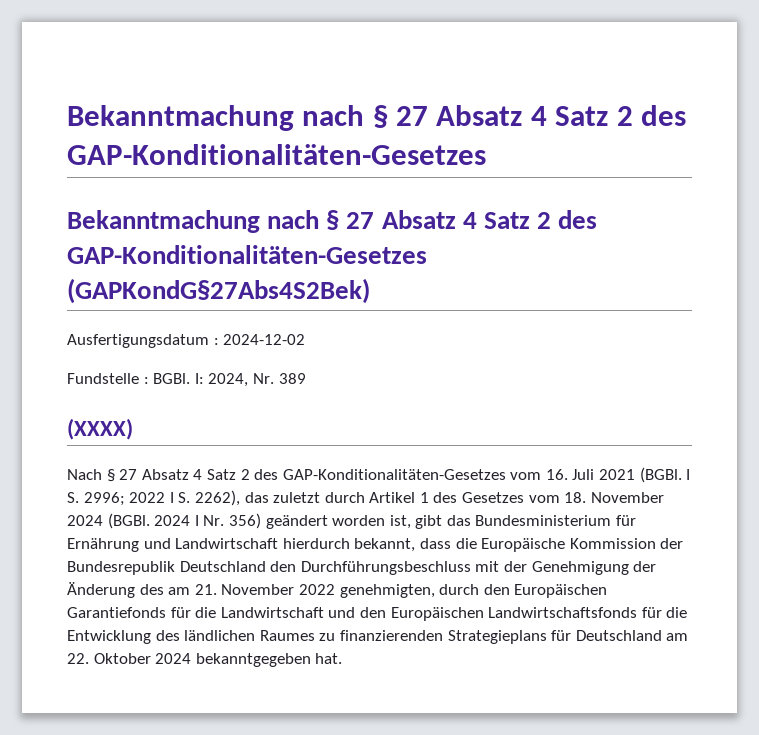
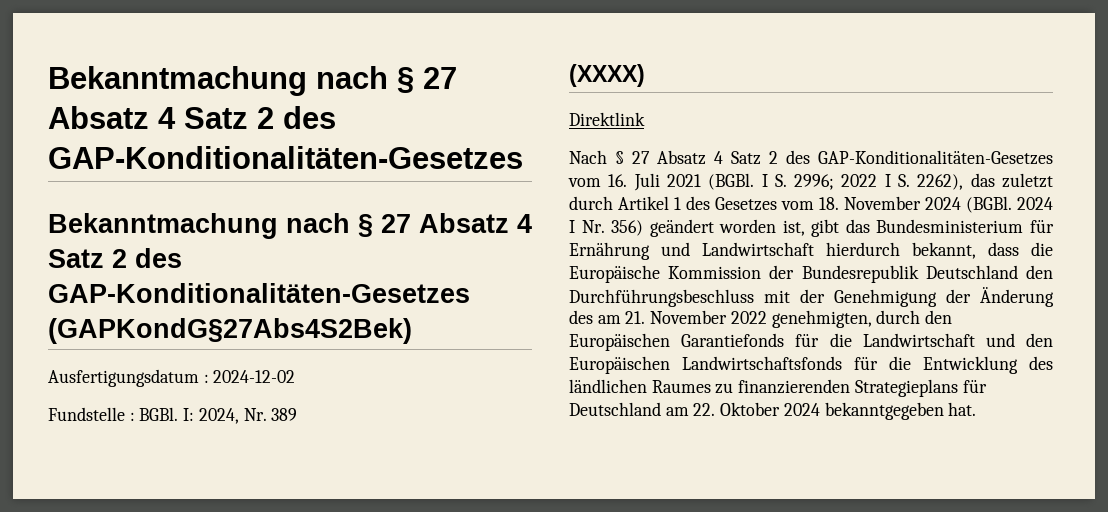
+ Direktlink

